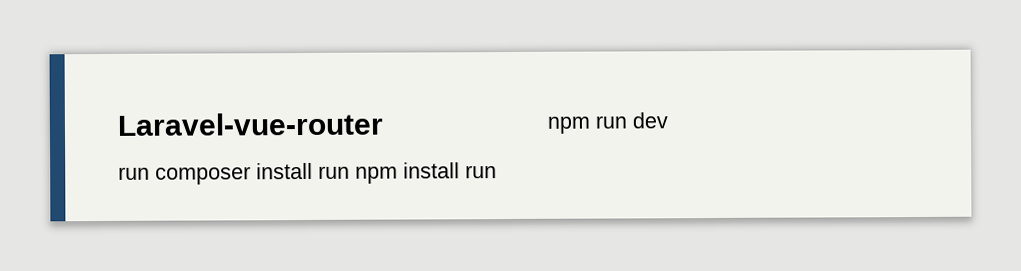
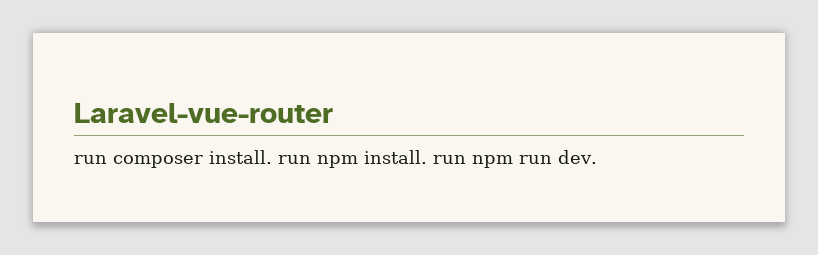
- run composer install run npm install run npm run dev
+ run composer install. run npm install. run npm run dev.

